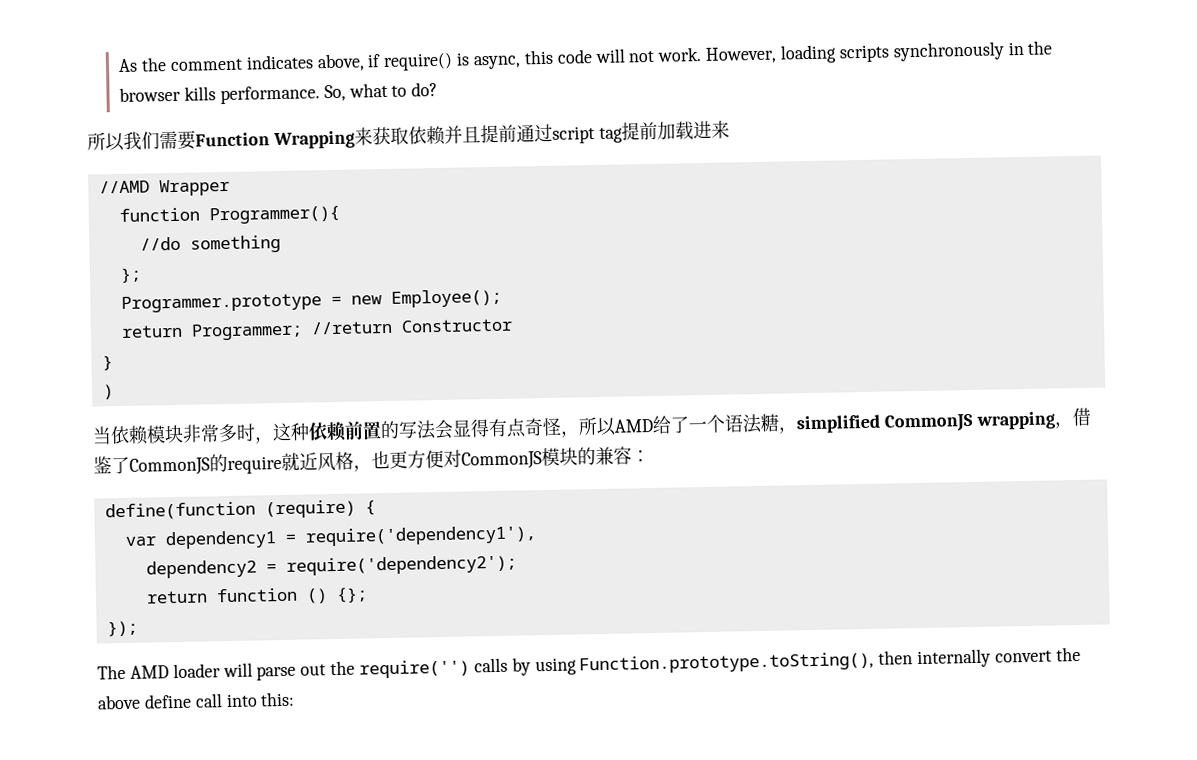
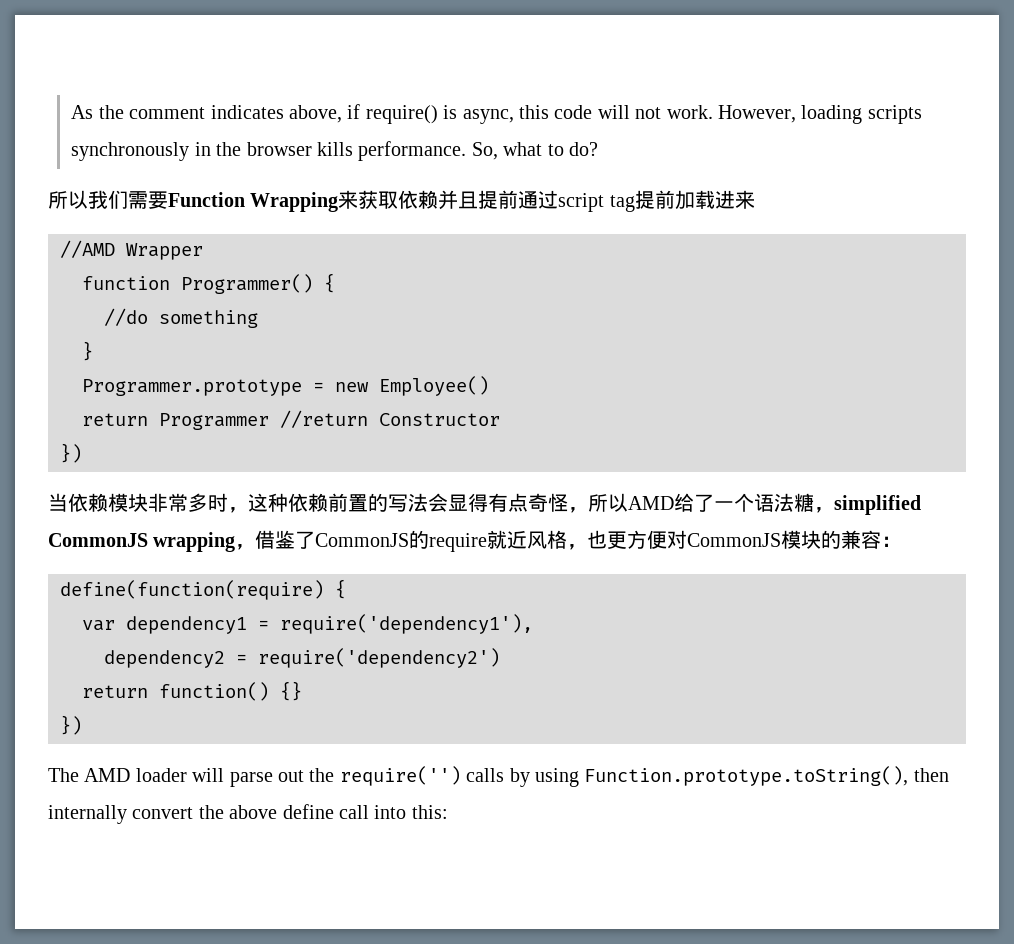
- function Programmer(){
+ function Programmer() {
- };
+ }
- Programmer.prototype = new Employee();
- return Programmer; //return Constructor
- }
- )
+ Programmer.prototype = new Employee()
+ return Programmer //return Constructor
+ })
- define(function (require) {
+ define(function(require) {
- dependency2 = require('dependency2');
- return function () {};
- });
+ dependency2 = require('dependency2')
+ return function() {}
+ })

